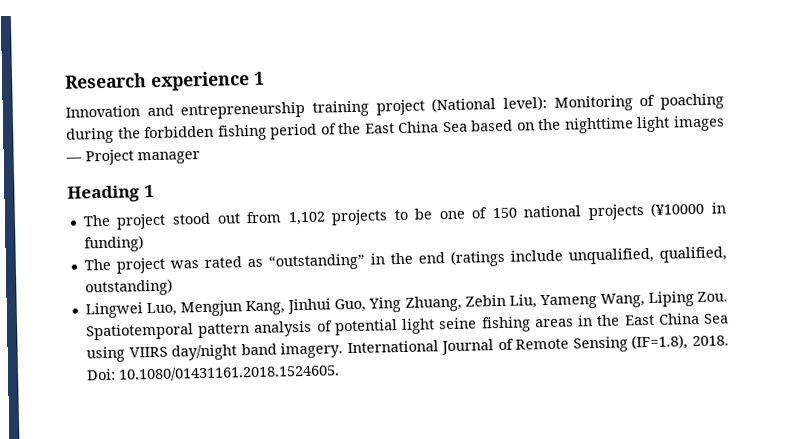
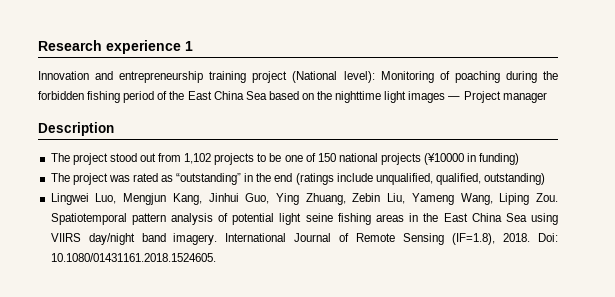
- Heading 1
+ Description

